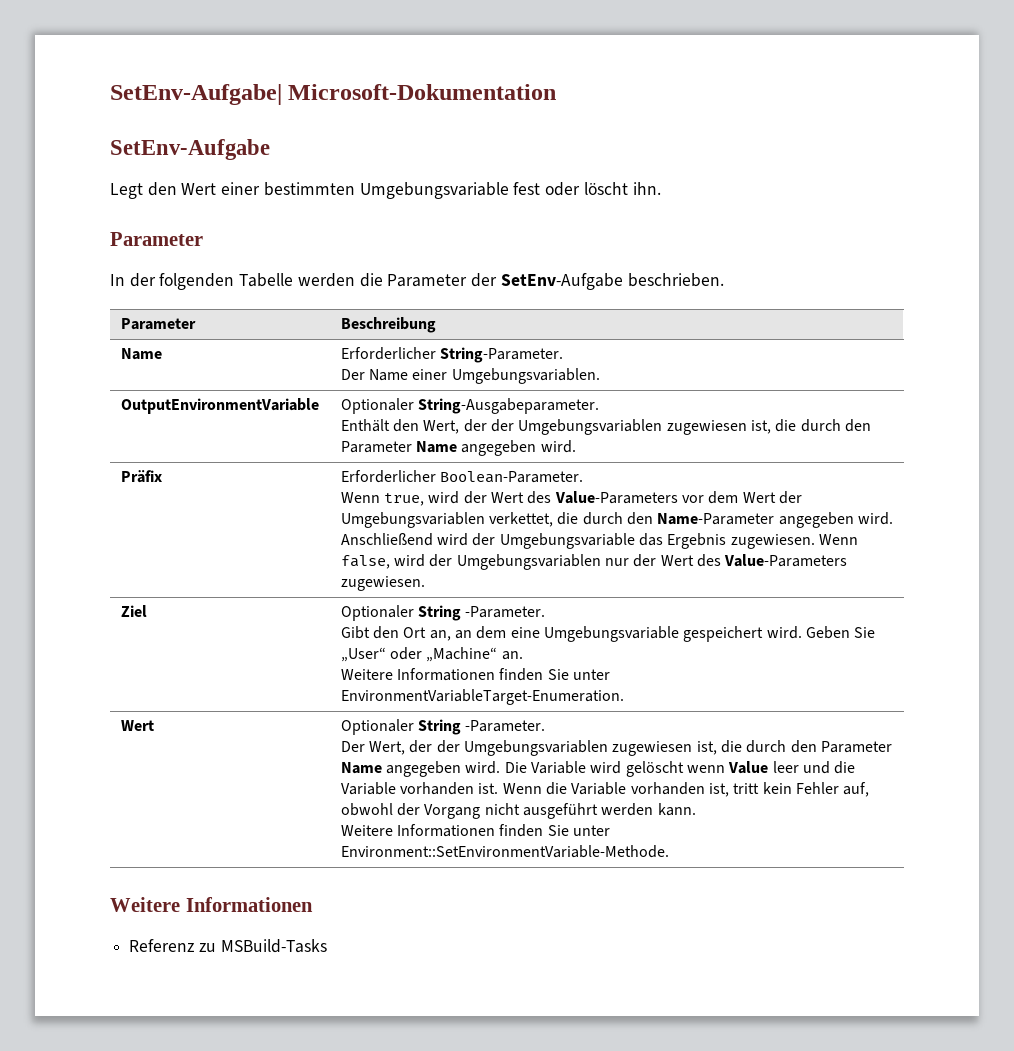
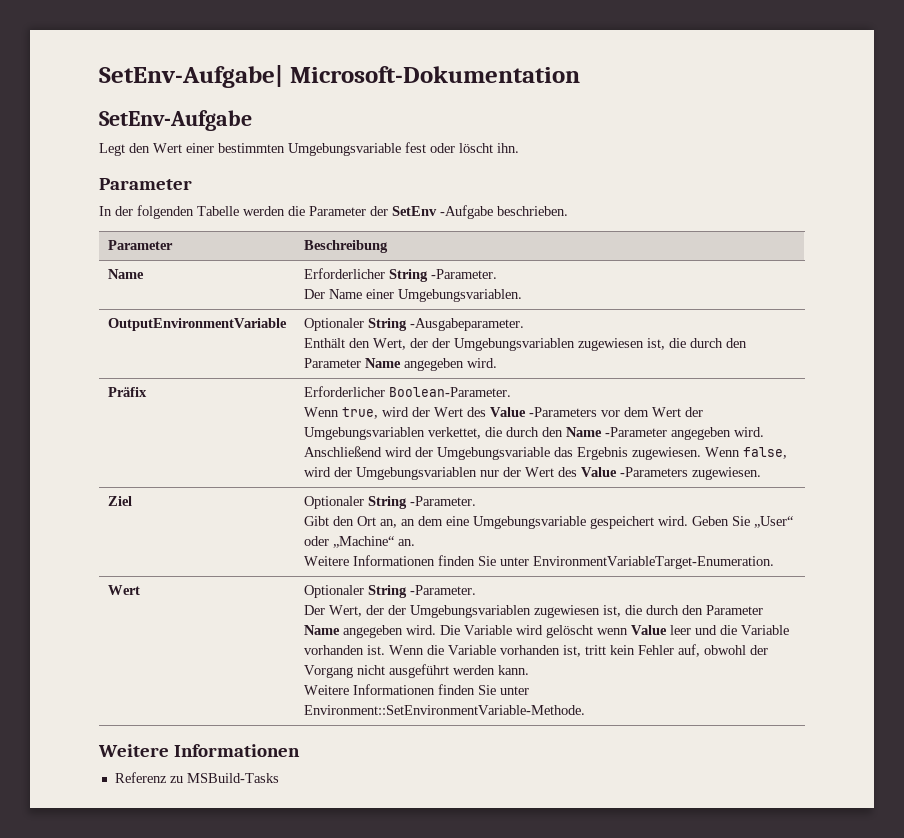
- In der folgenden Tabelle werden die Parameter der SetEnv-Aufgabe beschrieben.
+ In der folgenden Tabelle werden die Parameter der SetEnv -Aufgabe beschrieben.
- Name | Erforderlicher String-Parameter.
+ Name | Erforderlicher String -Parameter.
- OutputEnvironmentVariable | Optionaler String-Ausgabeparameter.
+ OutputEnvironmentVariable | Optionaler String -Ausgabeparameter.
- Wenn true, wird der Wert des Value-Parameters vor dem Wert der Umgebungsvariablen verkettet, die durch den Name-Parameter angegeben wird.
+ Wenn true, wird der Wert des Value -Parameters vor dem Wert der Umgebungsvariablen verkettet, die durch den Name -Parameter angegeben wird.
- Wenn false, wird der Umgebungsvariablen nur der Wert des Value-Parameters zugewiesen.
+ Wenn false, wird der Umgebungsvariablen nur der Wert des Value -Parameters zugewiesen.

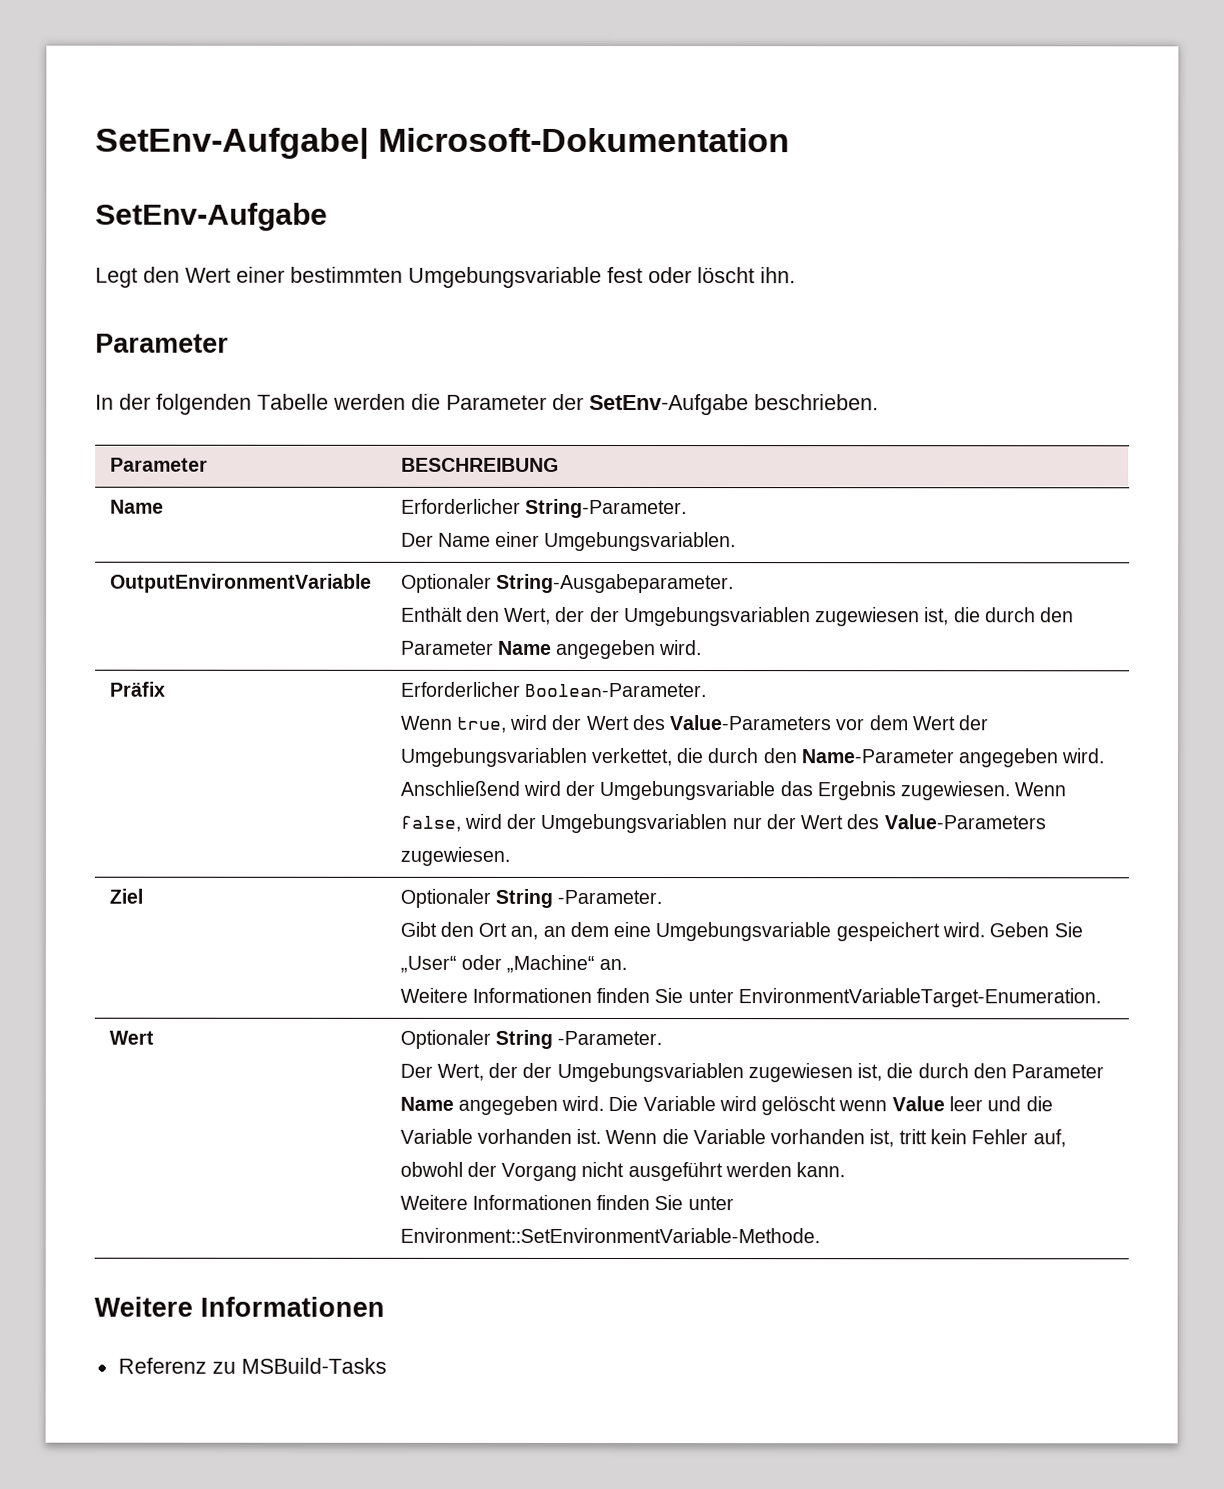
- In der folgenden Tabelle werden die Parameter der SetEnv -Aufgabe beschrieben.
+ In der folgenden Tabelle werden die Parameter der SetEnv-Aufgabe beschrieben.
- Parameter | Beschreibung
+ Parameter | BESCHREIBUNG
- Name | Erforderlicher String -Parameter.
+ Name | Erforderlicher String-Parameter.
- OutputEnvironmentVariable | Optionaler String -Ausgabeparameter.
+ OutputEnvironmentVariable | Optionaler String-Ausgabeparameter.
- Wenn true, wird der Wert des Value -Parameters vor dem Wert der Umgebungsvariablen verkettet, die durch den Name -Parameter angegeben wird.
+ Wenn true, wird der Wert des Value-Parameters vor dem Wert der Umgebungsvariablen verkettet, die durch den Name-Parameter angegeben wird.
- Wenn false, wird der Umgebungsvariablen nur der Wert des Value -Parameters zugewiesen.
+ Wenn false, wird der Umgebungsvariablen nur der Wert des Value-Parameters zugewiesen.

